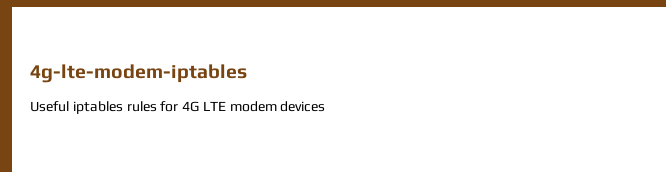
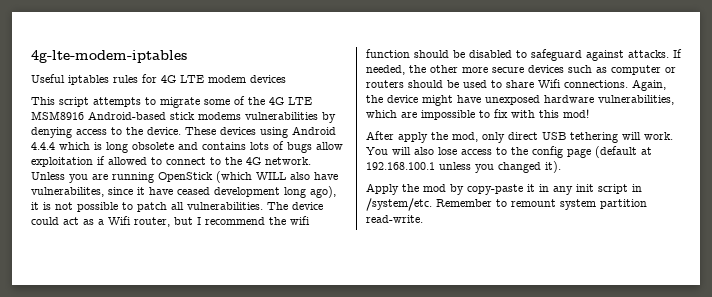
+ This script attempts to migrate some of the 4G LTE MSM8916 Android-based stick modems vulnerabilities by denying access to the device. These devices using Android 4.4.4 which is long obsolete and contains lots of bugs allow exploitation if allowed to connect to the 4G network. Unless you are running OpenStick (which WILL also have vulnerabilites, since it have ceased development long ago), it is not possible to patch all vulnerabilities. The device could act as a Wifi router, but I recommend the wifi function should be disabled to safeguard against attacks. If needed, the other more secure devices such as computer or routers should be used to share Wifi connections. Again, the device might have unexposed hardware vulnerabilities, which are impossible to fix with this mod!
+ After apply the mod, only direct USB tethering will work. You will also lose access to the config page (default at 192.168.100.1 unless you changed it).
+ Apply the mod by copy-paste it in any init script in /system/etc. Remember to remount system partition read-write.

